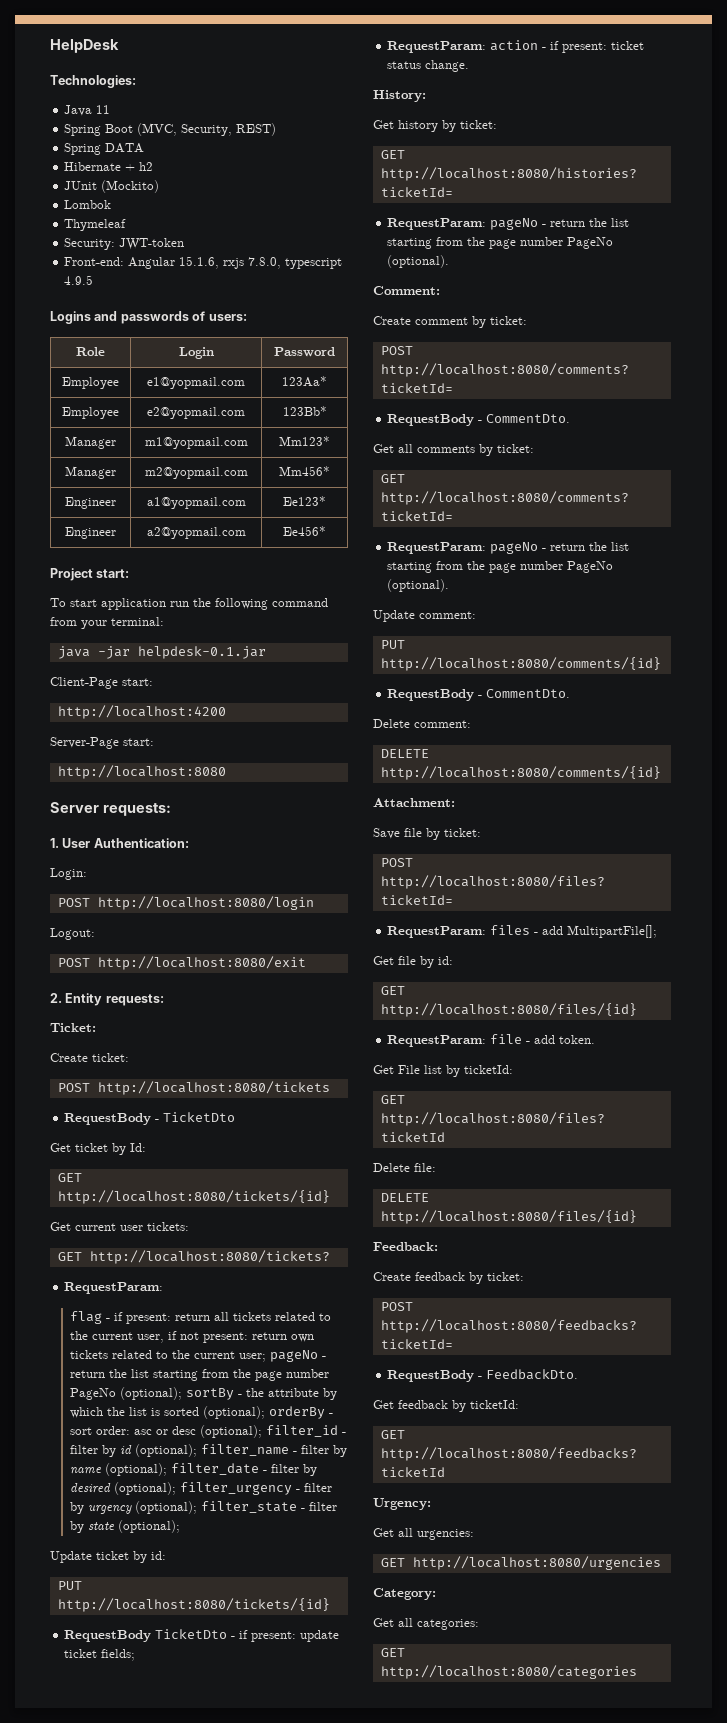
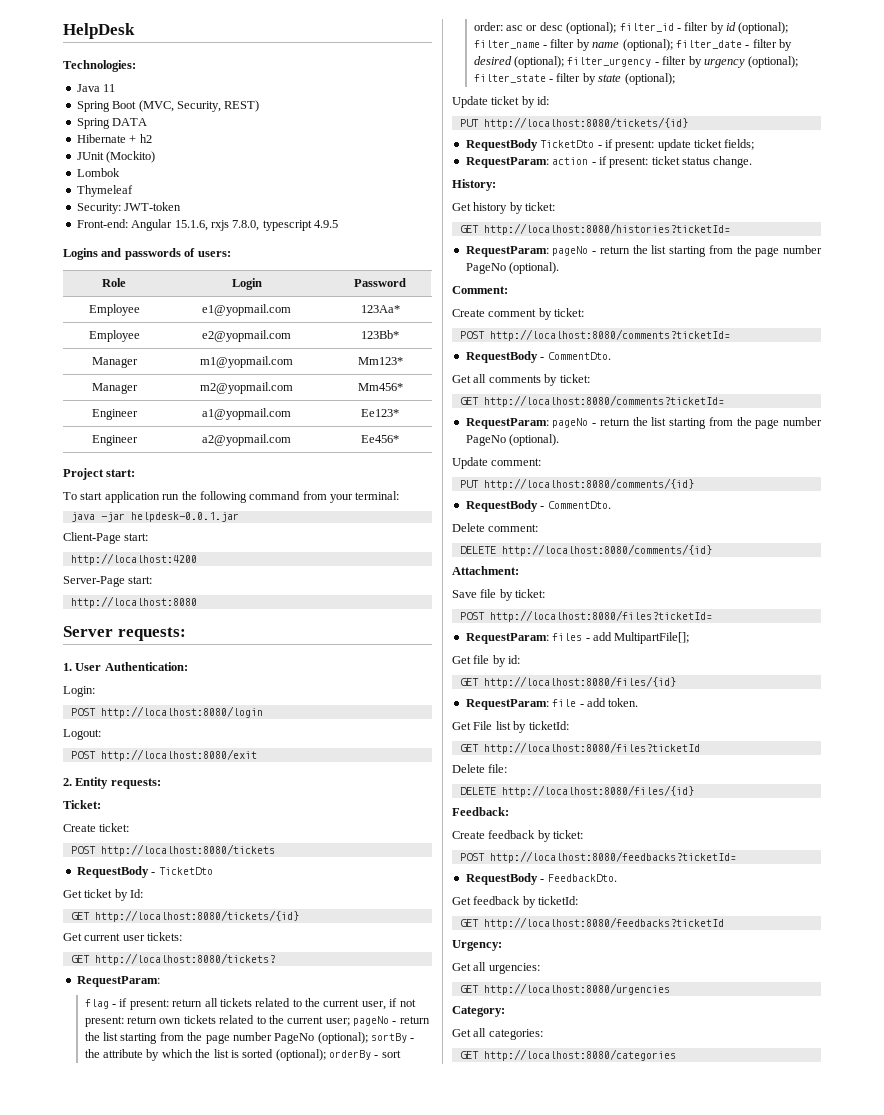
- java -jar helpdesk-0.1.jar
+ java -jar helpdesk-0.0.1.jar

